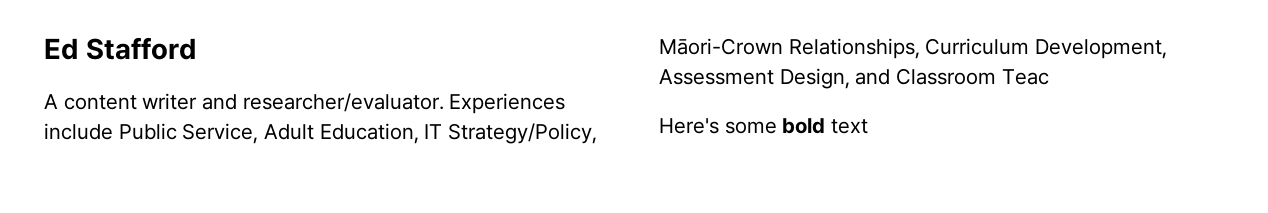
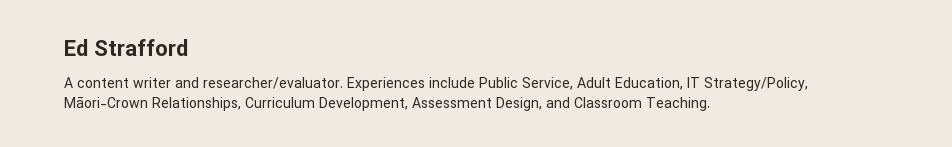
- Ed Stafford
+ Ed Strafford
- Experiences include Public Service, Adult Education, IT Strategy/Policy, Māori-Crown Relationships, Curriculum Development, Assessment Design, and Classroom Teac
- Here's some bold text
+ Experiences include Public Service, Adult Education, IT Strategy/Policy, Māori-Crown Relationships, Curriculum Development, Assessment Design, and Classroom Teaching.

